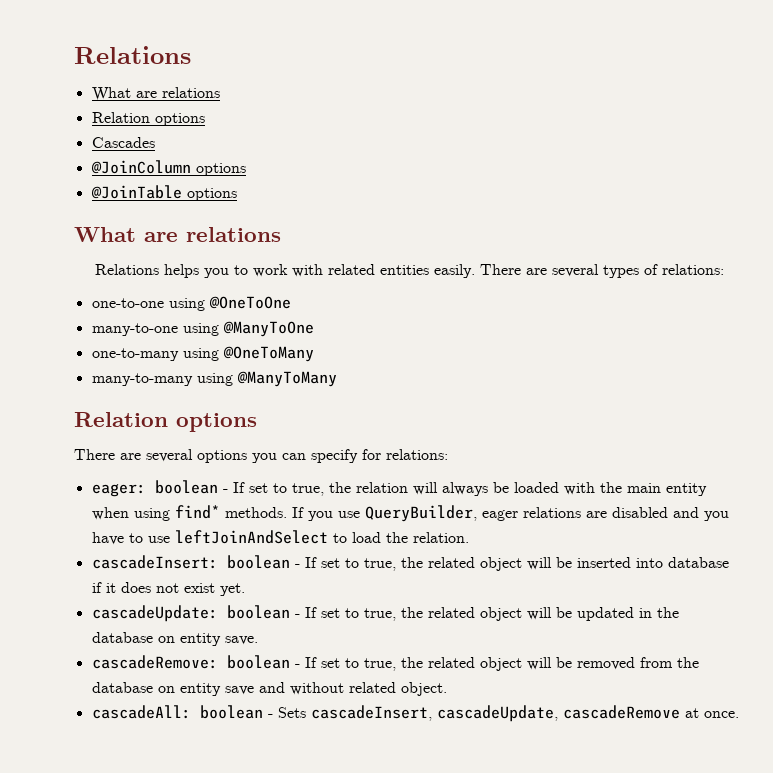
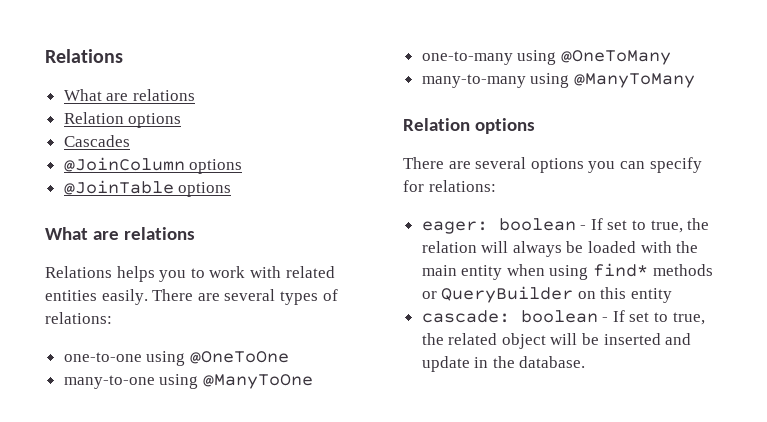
- eager: boolean - If set to true, the relation will always be loaded with the main entity when using find* methods. If you use QueryBuilder, eager relations are disabled and you have to use leftJoinAndSelect to load the relation.
- cascadeInsert: boolean - If set to true, the related object will be inserted into database if it does not exist yet.
- cascadeUpdate: boolean - If set to true, the related object will be updated in the database on entity save.
- cascadeRemove: boolean - If set to true, the related object will be removed from the database on entity save and without related object.
- cascadeAll: boolean - Sets cascadeInsert, cascadeUpdate, cascadeRemove at once.
+ eager: boolean - If set to true, the relation will always be loaded with the main entity when using find* methods or QueryBuilder on this entity
+ cascade: boolean - If set to true, the related object will be inserted and update in the database.

